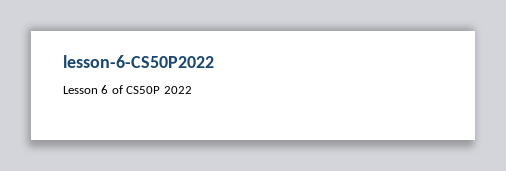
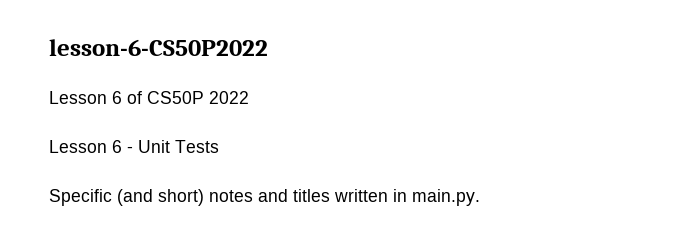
+ Lesson 6 - Unit Tests
+ Specific (and short) notes and titles written in main.py.

